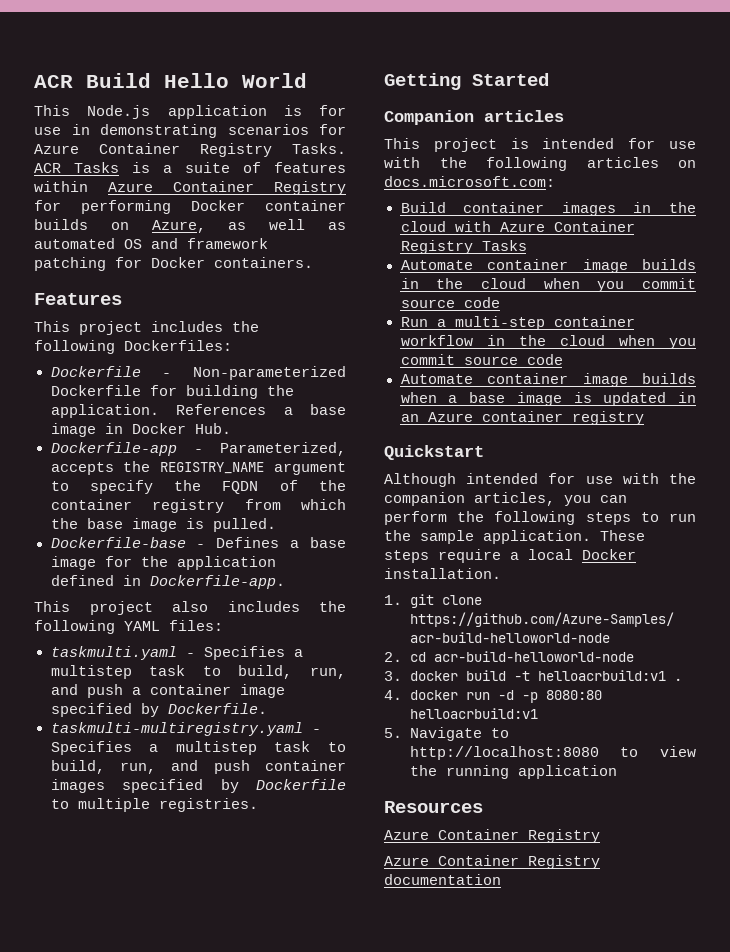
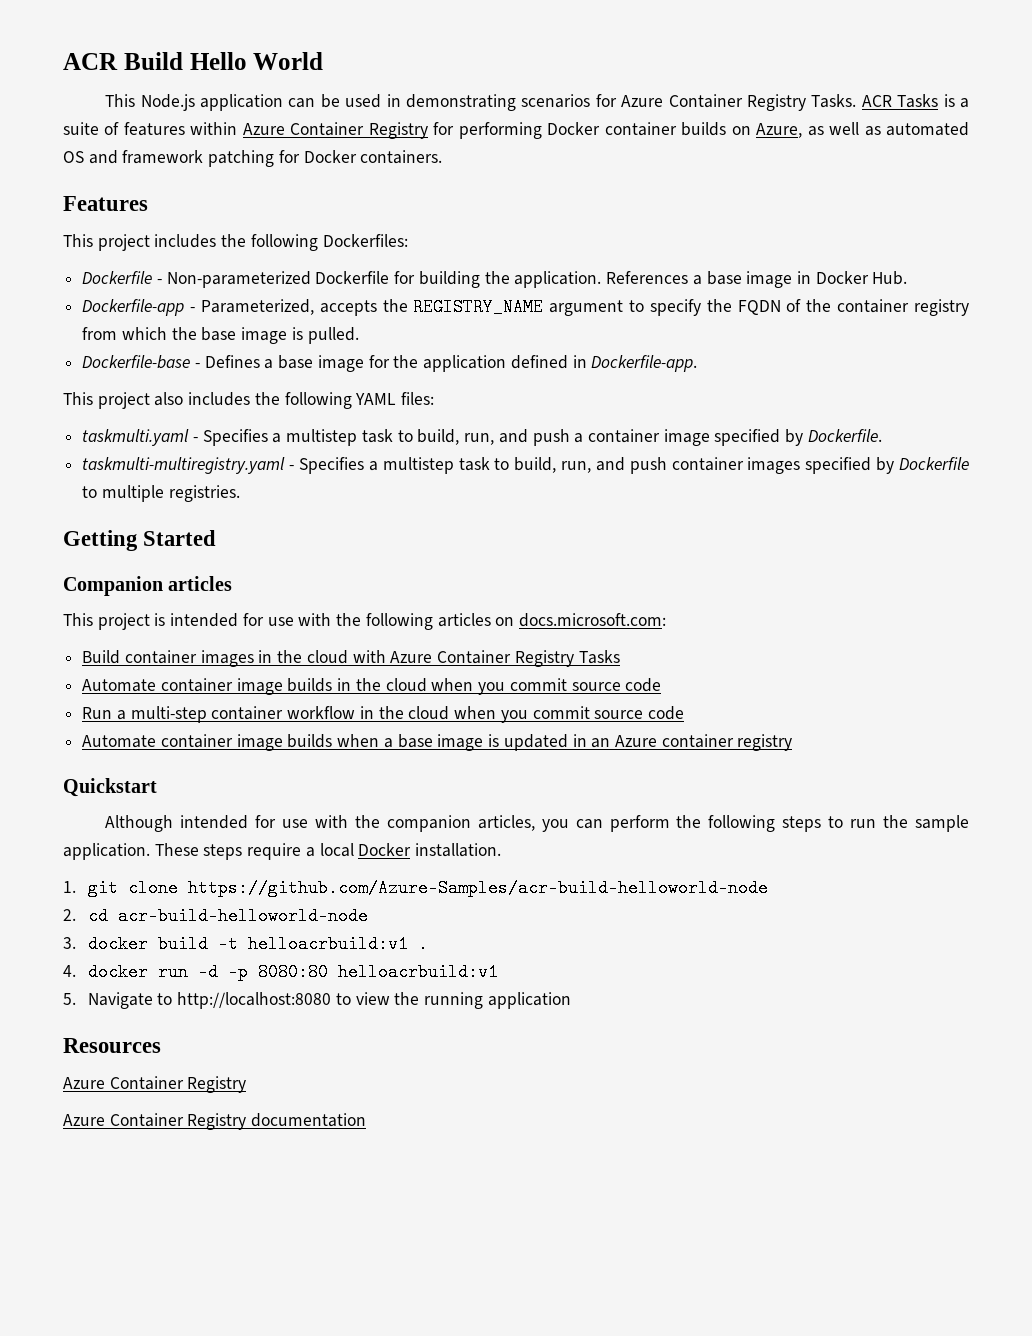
- This Node.js application is for use in demonstrating scenarios for Azure Container Registry Tasks.
+ This Node.js application can be used in demonstrating scenarios for Azure Container Registry Tasks.

